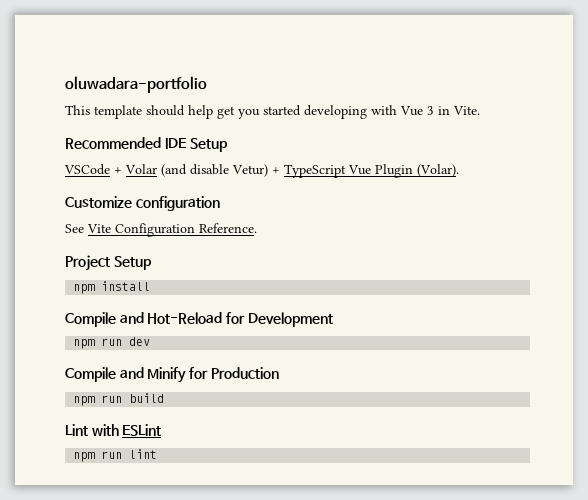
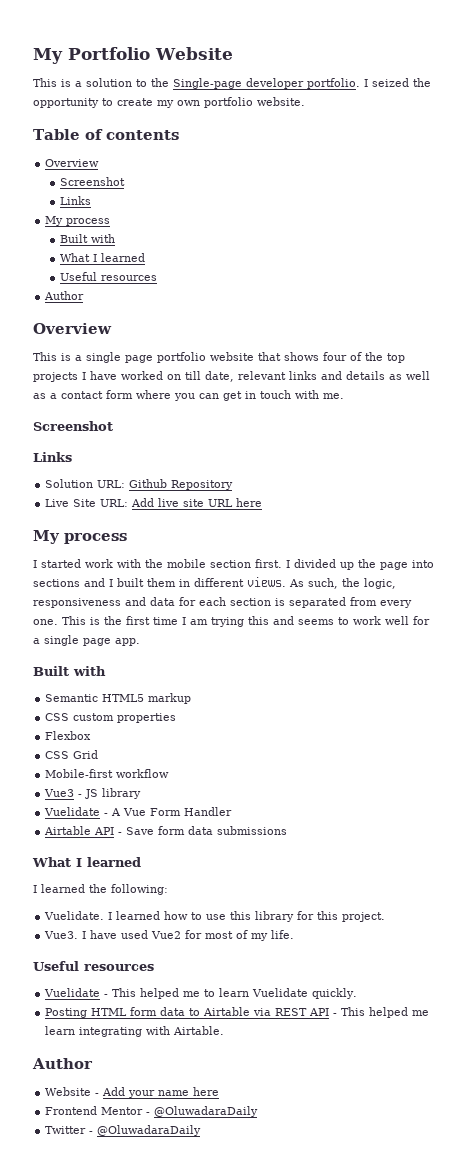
- oluwadara-portfolio
- This template should help get you started developing with Vue 3 in Vite.
- Recommended IDE Setup
- VSCode + Volar (and disable Vetur) + TypeScript Vue Plugin (Volar).
- Customize configuration
- See Vite Configuration Reference.
- Project Setup
- npm install
- Compile and Hot-Reload for Development
- npm run dev
- Compile and Minify for Production
- npm run build
- Lint with ESLint
- npm run lint
+ My Portfolio Website
+ This is a solution to the Single-page developer portfolio. I seized the opportunity to create my own portfolio website.
+ Table of contents
+ Overview
+ Screenshot
+ Links
+ My process
+ Built with
+ What I learned
+ Useful resources
+ Author
+ Overview
+ This is a single page portfolio website that shows four of the top projects I have worked on till date, relevant links and details as well as a contact form where you can get in touch with me.
+ Screenshot
+ Links
+ Solution URL: Github Repository
+ Live Site URL: Add live site URL here
+ My process
+ I started work with the mobile section first. I divided up the page into sections and I built them in different views. As such, the logic, responsiveness and data for each section is separated from every one. This is the first time I am trying this and seems to work well for a single page app.
+ Built with
+ Semantic HTML5 markup
+ CSS custom properties
+ Flexbox
+ CSS Grid
+ Mobile-first workflow
+ Vue3 - JS library
+ Vuelidate - A Vue Form Handler
+ Airtable API - Save form data submissions
+ What I learned
+ I learned the following:
+ Vuelidate. I learned how to use this library for this project.
+ Vue3. I have used Vue2 for most of my life.
+ Useful resources
+ Vuelidate - This helped me to learn Vuelidate quickly.
+ Posting HTML form data to Airtable via REST API - This helped me learn integrating with Airtable.
+ Author
+ Website - Add your name here
+ Frontend Mentor - @OluwadaraDaily
+ Twitter - @OluwadaraDaily

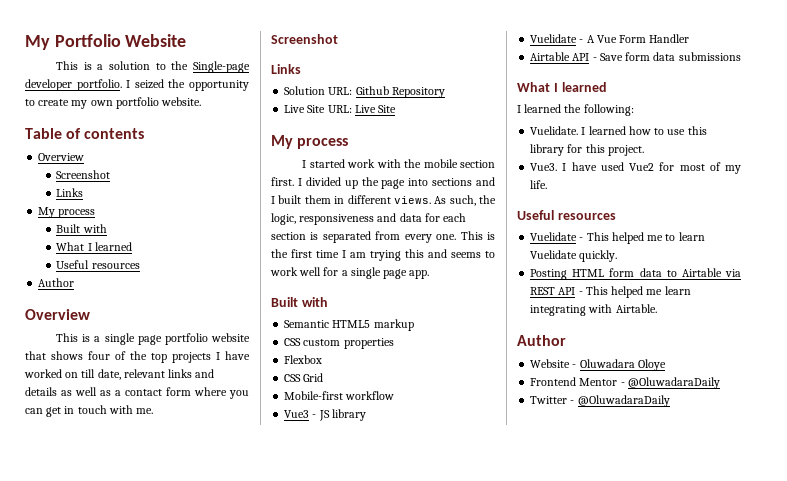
- Live Site URL: Add live site URL here
+ Live Site URL: Live Site
- Website - Add your name here
+ Website - Oluwadara Oloye

